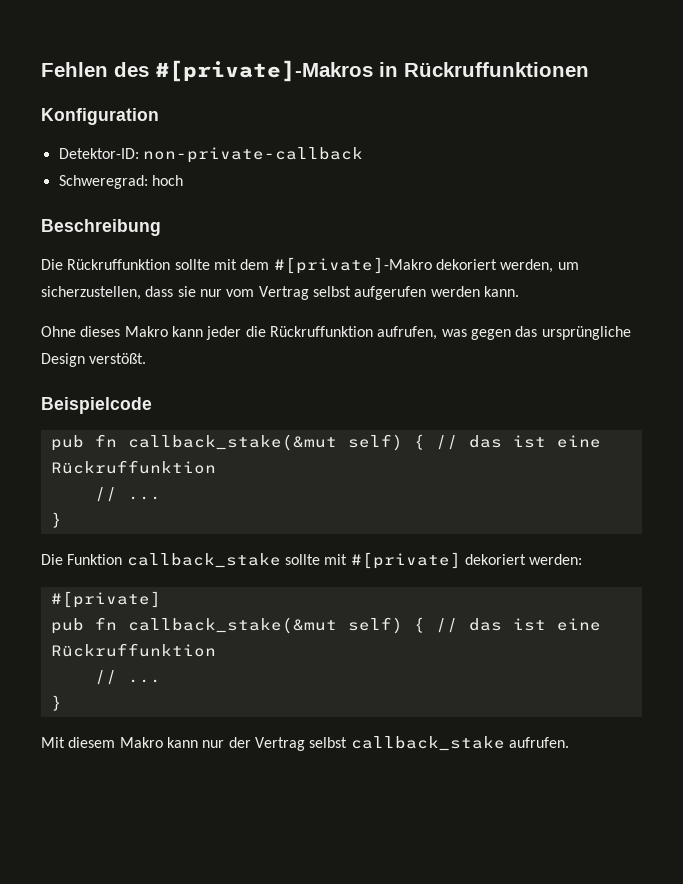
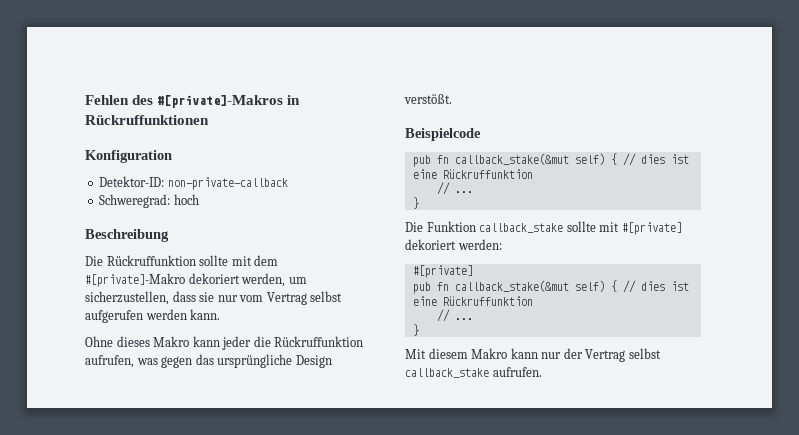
  Beispielcode
- pub fn callback_stake(&mut self) { // das ist eine Rückruffunktion
+ pub fn callback_stake(&mut self) { // dies ist eine Rückruffunktion
  Die Funktion callback_stake sollte mit #[private] dekoriert werden:
  #[private]
- pub fn callback_stake(&mut self) { // das ist eine Rückruffunktion
+ pub fn callback_stake(&mut self) { // dies ist eine Rückruffunktion

